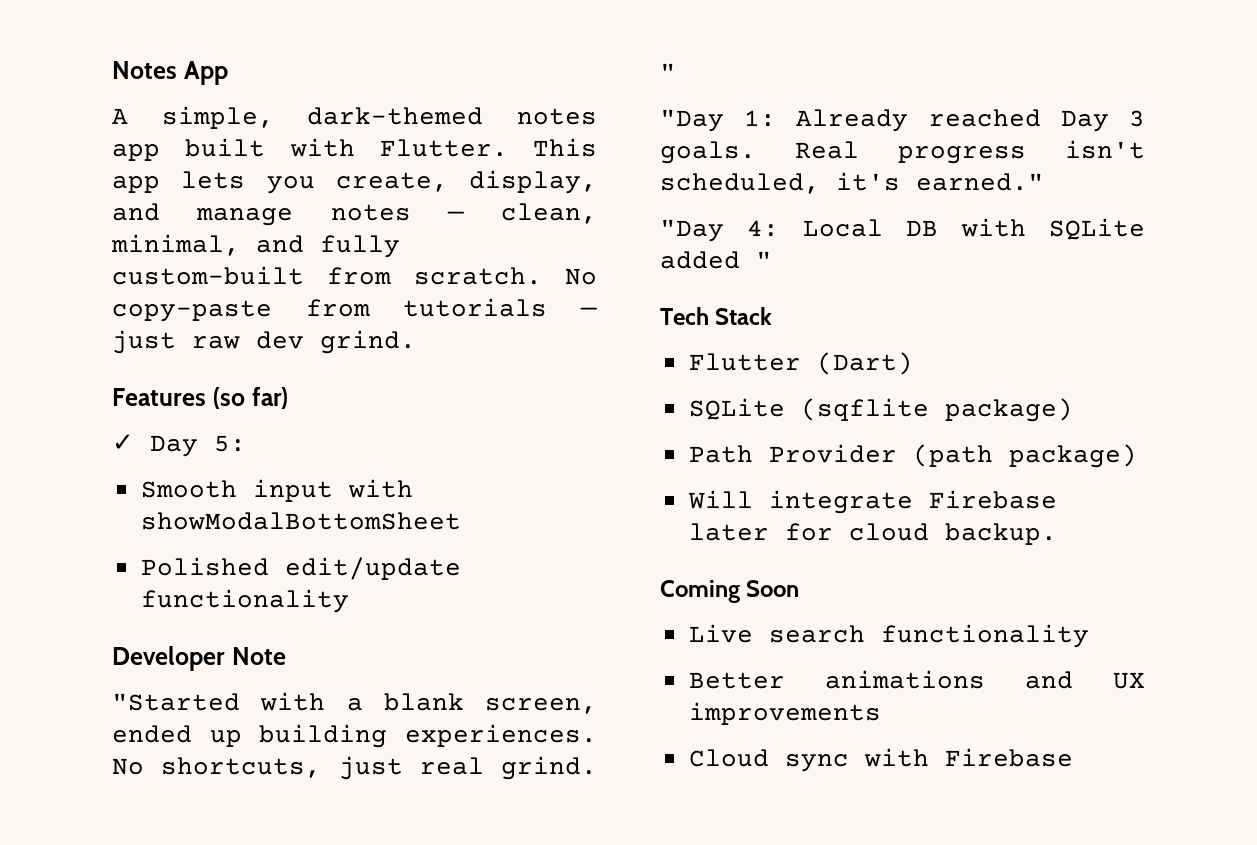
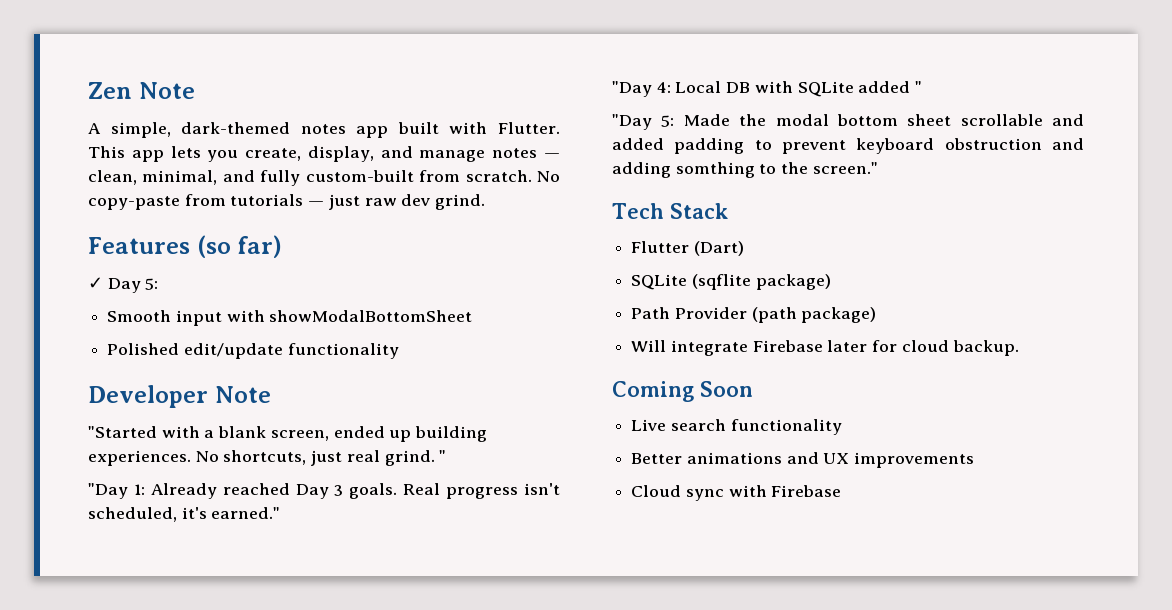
- Notes App
+ Zen Note
+ "Day 5: Made the modal bottom sheet scrollable and added padding to prevent keyboard obstruction and adding somthing to the screen."

